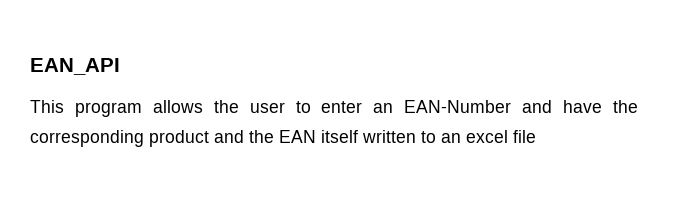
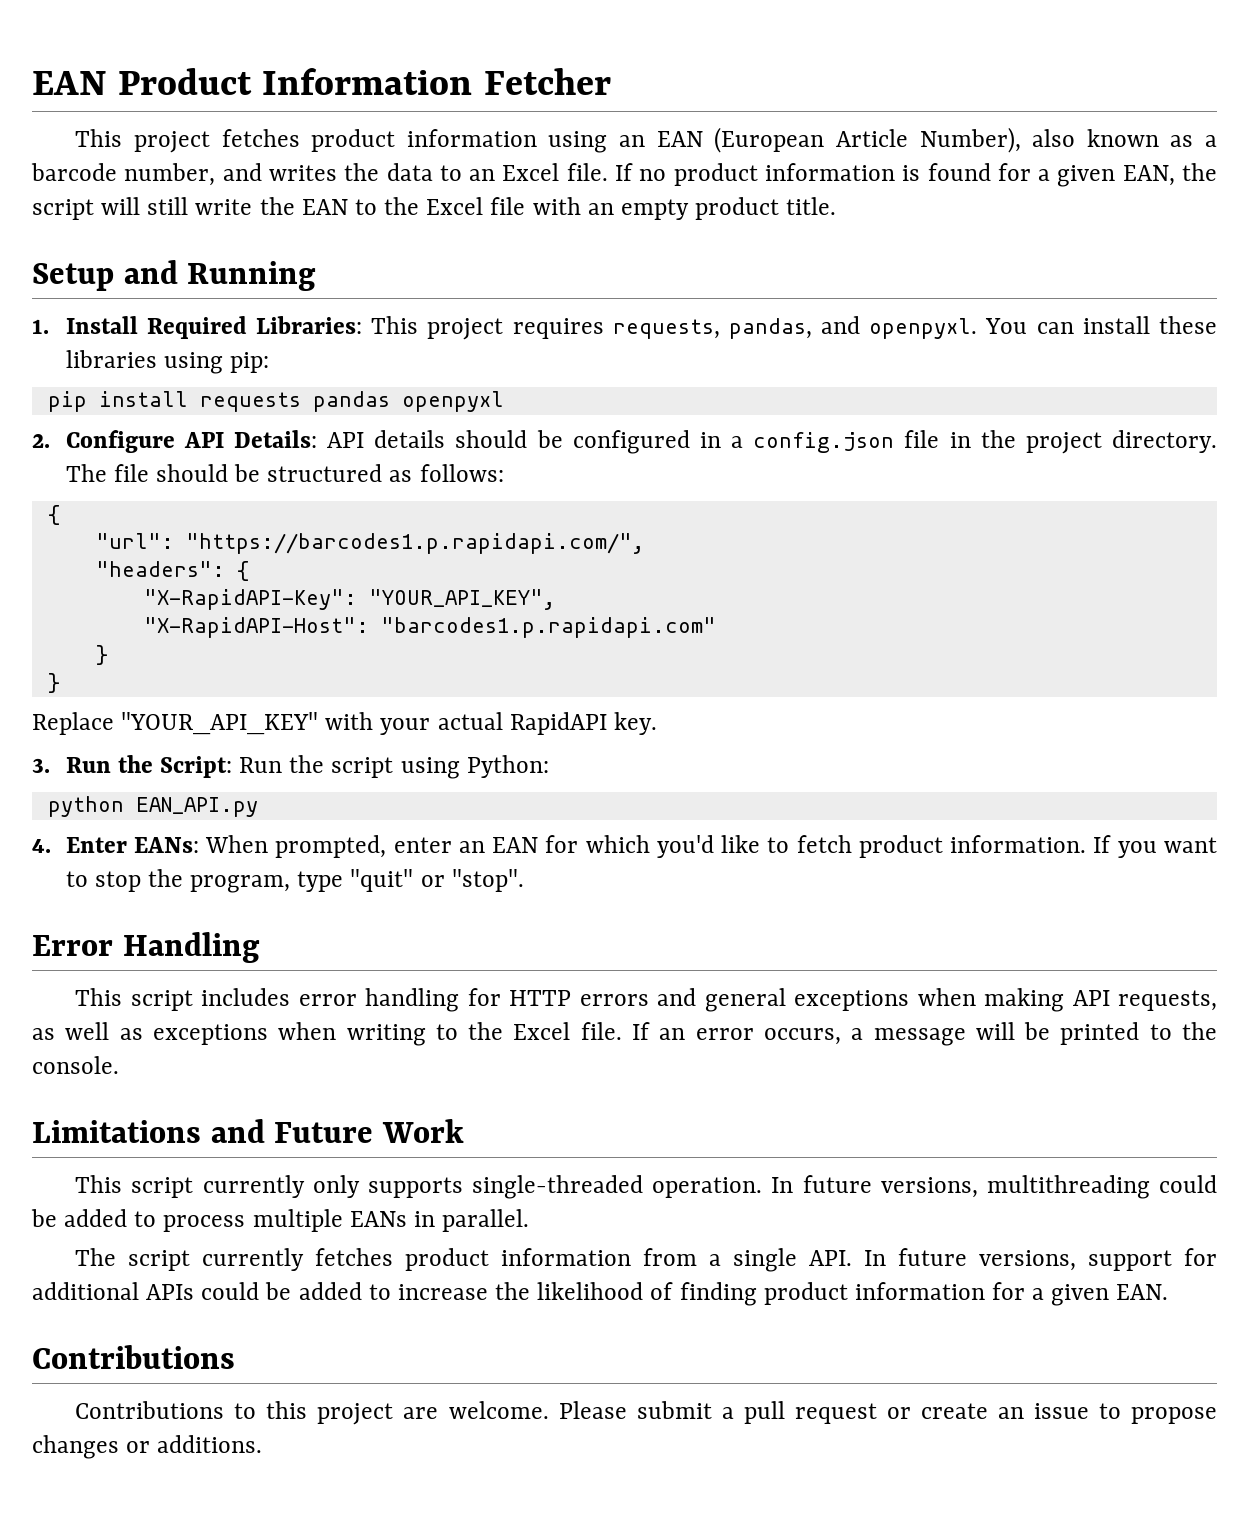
- EAN_API
- This program allows the user to enter an EAN-Number and have the corresponding product and the EAN itself written to an excel file
+ EAN Product Information Fetcher
+ This project fetches product information using an EAN (European Article Number), also known as a barcode number, and writes the data to an Excel file. If no product information is found for a given EAN, the script will still write the EAN to the Excel file with an empty product title.
+ Setup and Running
+ 1. Install Required Libraries: This project requires requests, pandas, and openpyxl. You can install these libraries using pip:
+ pip install requests pandas openpyxl
+ 2. Configure API Details: API details should be configured in a config.json file in the project directory. The file should be structured as follows:
+ {
+ "url": "https://barcodes1.p.rapidapi.com/",
+ "headers": {
+ "X-RapidAPI-Key": "YOUR_API_KEY",
+ "X-RapidAPI-Host": "barcodes1.p.rapidapi.com"
+ }
+ }
+ Replace "YOUR_API_KEY" with your actual RapidAPI key.
+ 3. Run the Script: Run the script using Python:
+ python EAN_API.py
+ 4. Enter EANs: When prompted, enter an EAN for which you'd like to fetch product information. If you want to stop the program, type "quit" or "stop".
+ Error Handling
+ This script includes error handling for HTTP errors and general exceptions when making API requests, as well as exceptions when writing to the Excel file. If an error occurs, a message will be printed to the console.
+ Limitations and Future Work
+ This script currently only supports single-threaded operation. In future versions, multithreading could be added to process multiple EANs in parallel.
+ The script currently fetches product information from a single API. In future versions, support for additional APIs could be added to increase the likelihood of finding product information for a given EAN.
+ Contributions
+ Contributions to this project are welcome. Please submit a pull request or create an issue to propose changes or additions.

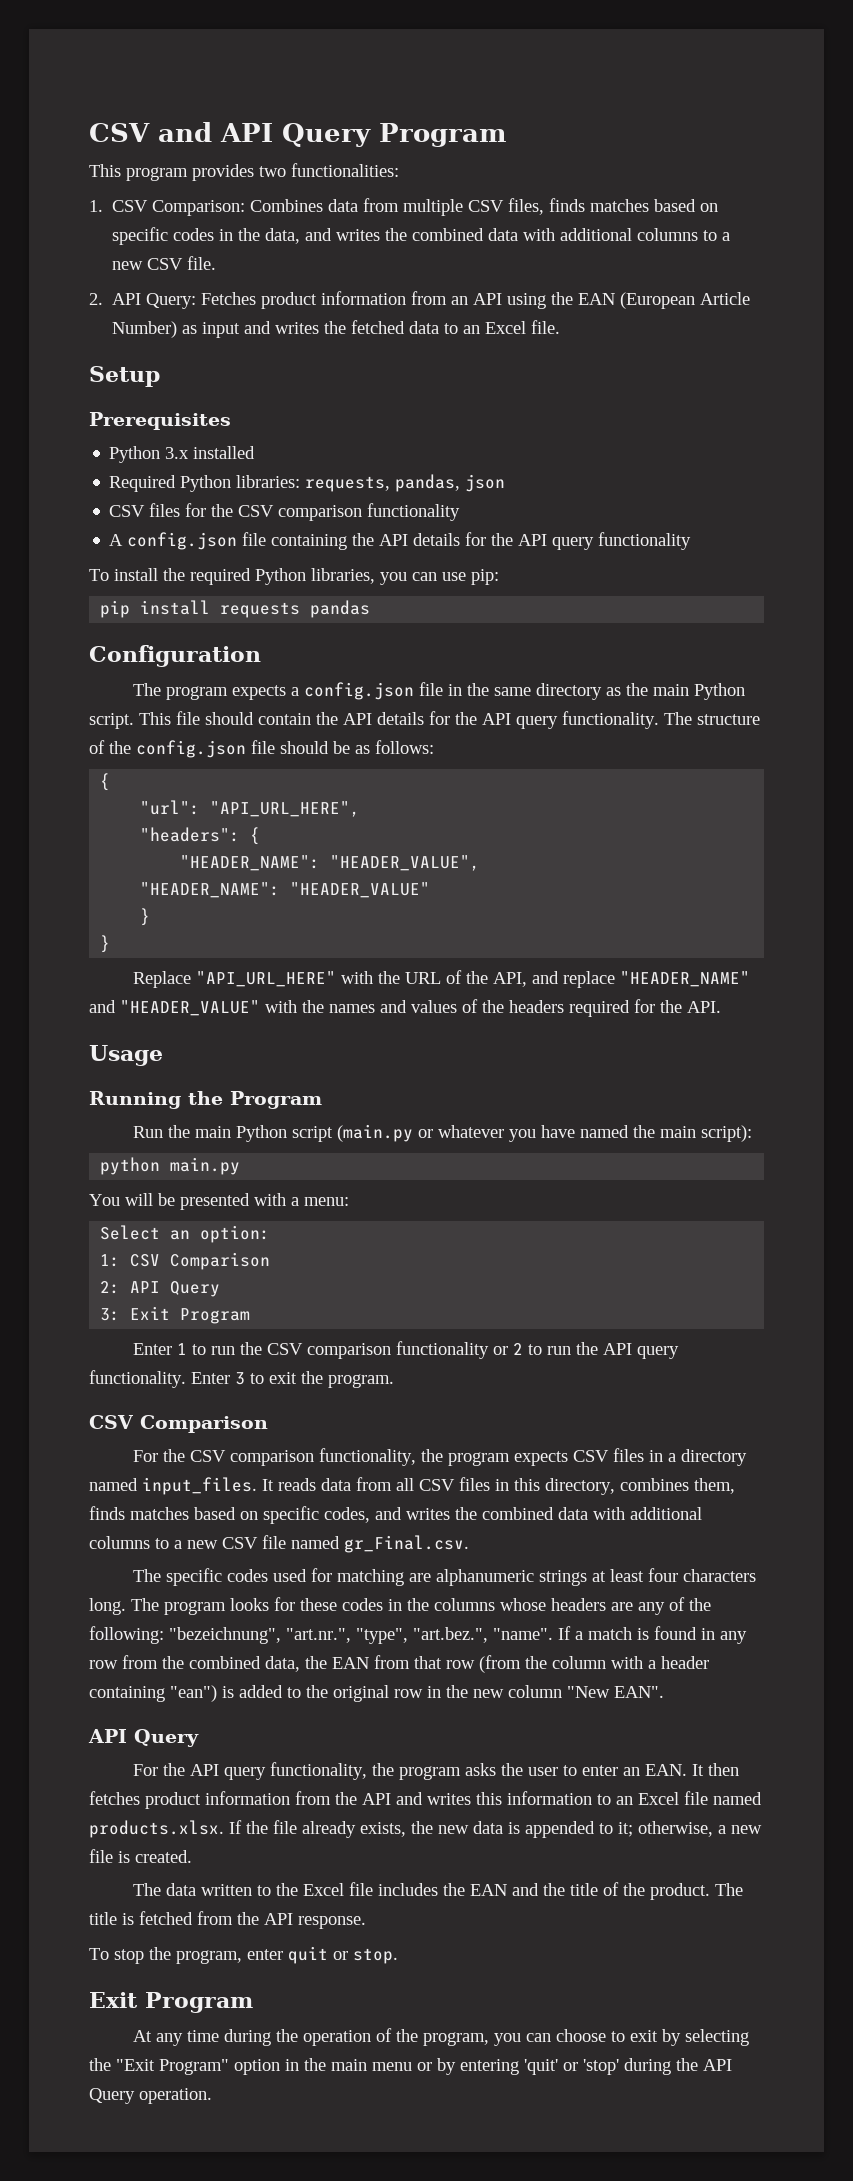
- EAN Product Information Fetcher
- This project fetches product information using an EAN (European Article Number), also known as a barcode number, and writes the data to an Excel file. If no product information is found for a given EAN, the script will still write the EAN to the Excel file with an empty product title.
- Setup and Running
- 1. Install Required Libraries: This project requires requests, pandas, and openpyxl. You can install these libraries using pip:
+ CSV and API Query Program
+ This program provides two functionalities:
+ 1. CSV Comparison: Combines data from multiple CSV files, finds matches based on specific codes in the data, and writes the combined data with additional columns to a new CSV file.
+ 2. API Query: Fetches product information from an API using the EAN (European Article Number) as input and writes the fetched data to an Excel file.
+ Setup
+ Prerequisites
+ Python 3.x installed
+ Required Python libraries: requests, pandas, json
+ CSV files for the CSV comparison functionality
+ A config.json file containing the API details for the API query functionality
+ To install the required Python libraries, you can use pip:
- pip install requests pandas openpyxl
- 2. Configure API Details: API details should be configured in a config.json file in the project directory. The file should be structured as follows:
+ pip install requests pandas
+ Configuration
+ The program expects a config.json file in the same directory as the main Python script. This file should contain the API details for the API query functionality. The structure of the config.json file should be as follows:
- "url": "https://barcodes1.p.rapidapi.com/",
+ "url": "API_URL_HERE",
- "X-RapidAPI-Key": "YOUR_API_KEY",
- "X-RapidAPI-Host": "barcodes1.p.rapidapi.com"
+ "HEADER_NAME": "HEADER_VALUE",
+ "HEADER_NAME": "HEADER_VALUE"
- Replace "YOUR_API_KEY" with your actual RapidAPI key.
- 3. Run the Script: Run the script using Python:
- python EAN_API.py
- 4. Enter EANs: When prompted, enter an EAN for which you'd like to fetch product information. If you want to stop the program, type "quit" or "stop".
- Error Handling
- This script includes error handling for HTTP errors and general exceptions when making API requests, as well as exceptions when writing to the Excel file. If an error occurs, a message will be printed to the console.
- Limitations and Future Work
- This script currently only supports single-threaded operation. In future versions, multithreading could be added to process multiple EANs in parallel.
- The script currently fetches product information from a single API. In future versions, support for additional APIs could be added to increase the likelihood of finding product information for a given EAN.
- Contributions
- Contributions to this project are welcome. Please submit a pull request or create an issue to propose changes or additions.
+ Replace "API_URL_HERE" with the URL of the API, and replace "HEADER_NAME" and "HEADER_VALUE" with the names and values of the headers required for the API.
+ Usage
+ Running the Program
+ Run the main Python script (main.py or whatever you have named the main script):
+ python main.py
+ You will be presented with a menu:
+ Select an option:
+ 1: CSV Comparison
+ 2: API Query
+ 3: Exit Program
+ Enter 1 to run the CSV comparison functionality or 2 to run the API query functionality. Enter 3 to exit the program.
+ CSV Comparison
+ For the CSV comparison functionality, the program expects CSV files in a directory named input_files. It reads data from all CSV files in this directory, combines them, finds matches based on specific codes, and writes the combined data with additional columns to a new CSV file named gr_Final.csv.
+ The specific codes used for matching are alphanumeric strings at least four characters long. The program looks for these codes in the columns whose headers are any of the following: "bezeichnung", "art.nr.", "type", "art.bez.", "name". If a match is found in any row from the combined data, the EAN from that row (from the column with a header containing "ean") is added to the original row in the new column "New EAN".
+ API Query
+ For the API query functionality, the program asks the user to enter an EAN. It then fetches product information from the API and writes this information to an Excel file named products.xlsx. If the file already exists, the new data is appended to it; otherwise, a new file is created.
+ The data written to the Excel file includes the EAN and the title of the product. The title is fetched from the API response.
+ To stop the program, enter quit or stop.
+ Exit Program
+ At any time during the operation of the program, you can choose to exit by selecting the "Exit Program" option in the main menu or by entering 'quit' or 'stop' during the API Query operation.

